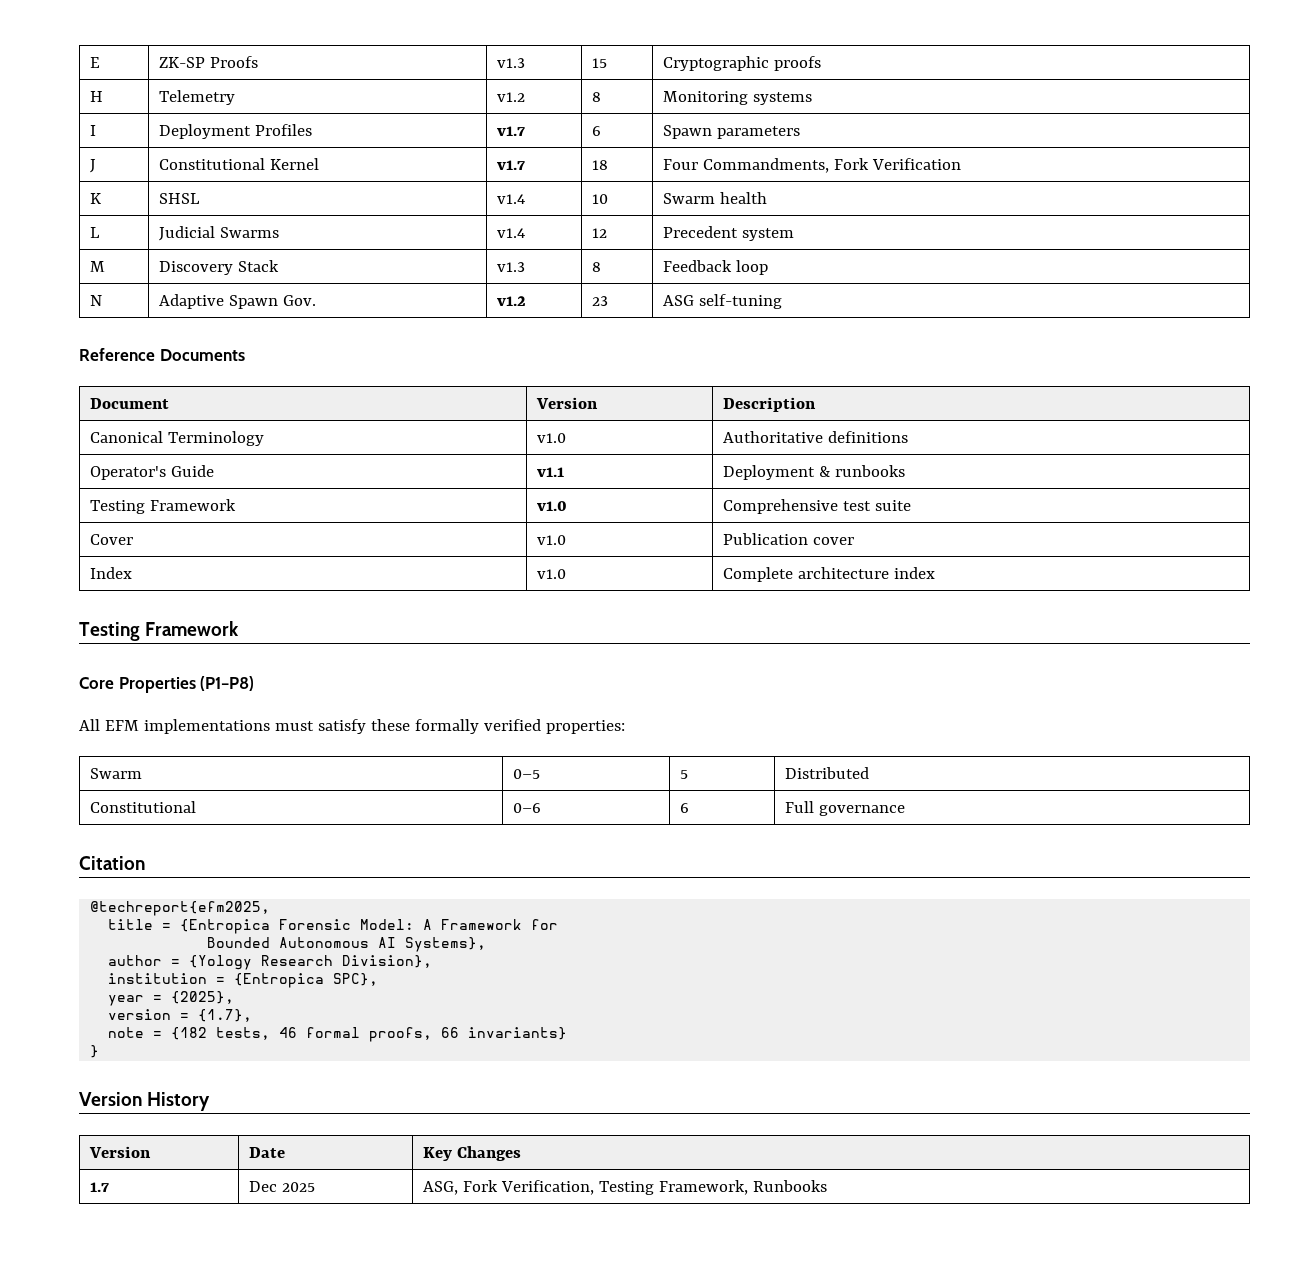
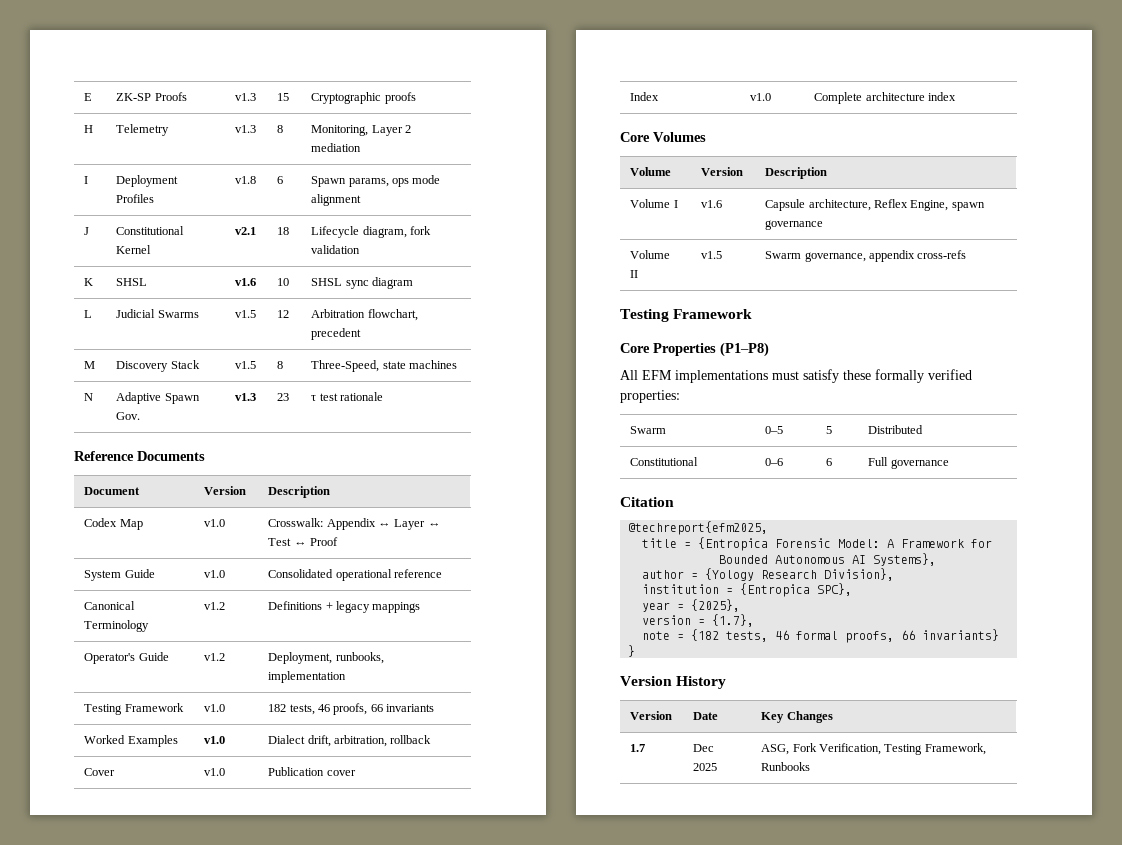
- H | Telemetry | v1.2 | 8 | Monitoring systems
+ H | Telemetry | v1.3 | 8 | Monitoring, Layer 2 mediation
- I | Deployment Profiles | v1.7 | 6 | Spawn parameters
+ I | Deployment Profiles | v1.8 | 6 | Spawn params, ops mode alignment
- J | Constitutional Kernel | v1.7 | 18 | Four Commandments, Fork Verification
+ J | Constitutional Kernel | v2.1 | 18 | Lifecycle diagram, fork validation
- K | SHSL | v1.4 | 10 | Swarm health
+ K | SHSL | v1.6 | 10 | SHSL sync diagram
- L | Judicial Swarms | v1.4 | 12 | Precedent system
+ L | Judicial Swarms | v1.5 | 12 | Arbitration flowchart, precedent
- M | Discovery Stack | v1.3 | 8 | Feedback loop
+ M | Discovery Stack | v1.5 | 8 | Three-Speed, state machines
- N | Adaptive Spawn Gov. | v1.2 | 23 | ASG self-tuning
+ N | Adaptive Spawn Gov. | v1.3 | 23 | τ test rationale
- Canonical Terminology | v1.0 | Authoritative definitions
- Operator's Guide | v1.1 | Deployment & runbooks
- Testing Framework | v1.0 | Comprehensive test suite
+ Codex Map | v1.0 | Crosswalk: Appendix ↔ Layer ↔ Test ↔ Proof
+ System Guide | v1.0 | Consolidated operational reference
+ Canonical Terminology | v1.2 | Definitions + legacy mappings
+ Operator's Guide | v1.2 | Deployment, runbooks, implementation
+ Testing Framework | v1.0 | 182 tests, 46 proofs, 66 invariants
+ Worked Examples | v1.0 | Dialect drift, arbitration, rollback
+ Core Volumes
+ Volume | Version | Description
+ Volume I | v1.6 | Capsule architecture, Reflex Engine, spawn governance
+ Volume II | v1.5 | Swarm governance, appendix cross-refs

